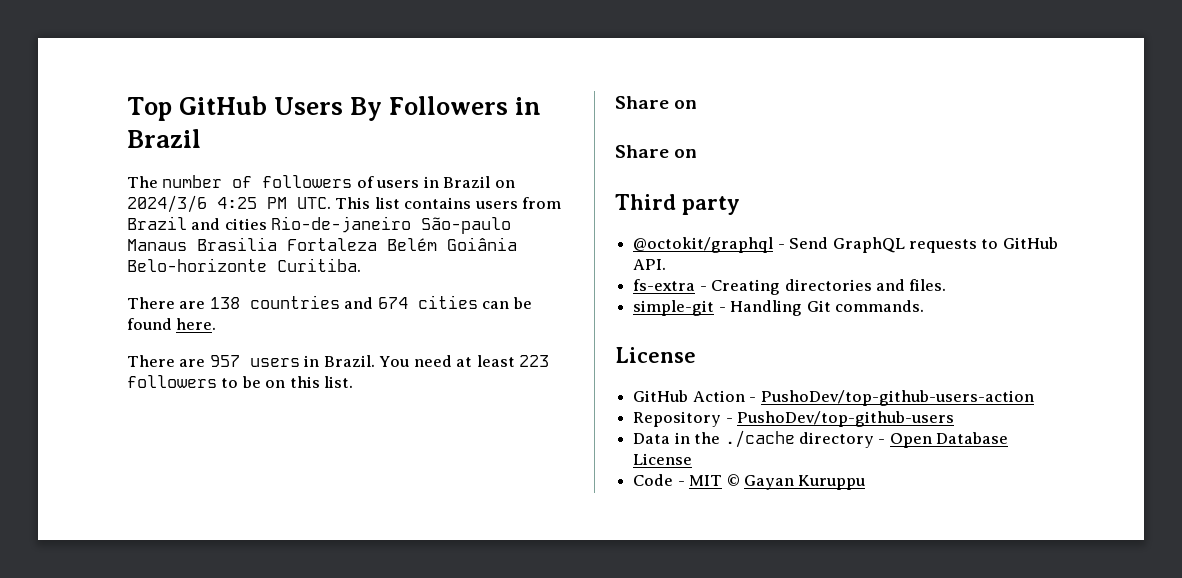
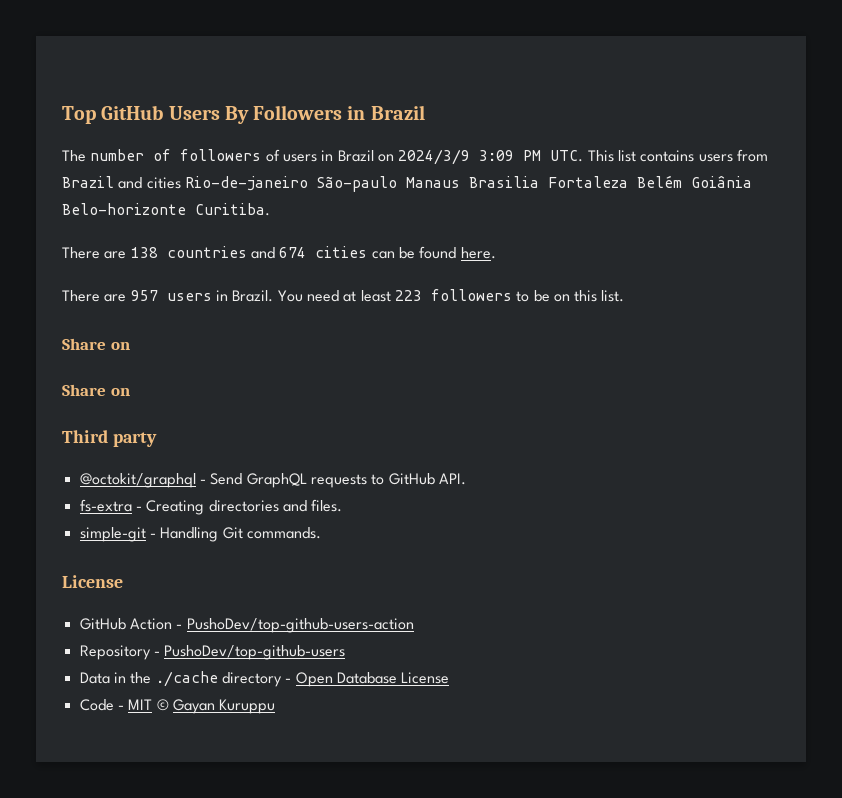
- The number of followers of users in Brazil on 2024/3/6 4:25 PM UTC. This list contains users from Brazil and cities Rio-de-janeiro São-paulo Manaus Brasilia Fortaleza Belém Goiânia Belo-horizonte Curitiba.
+ The number of followers of users in Brazil on 2024/3/9 3:09 PM UTC. This list contains users from Brazil and cities Rio-de-janeiro São-paulo Manaus Brasilia Fortaleza Belém Goiânia Belo-horizonte Curitiba.

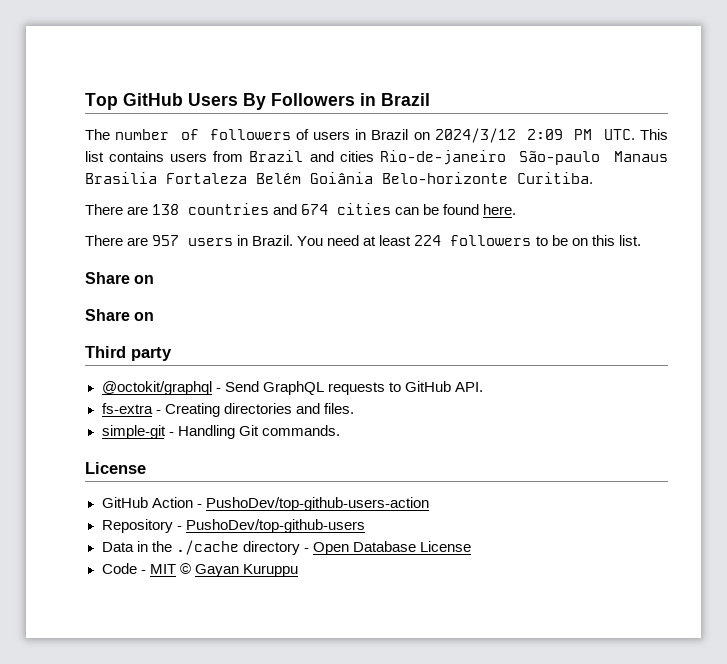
- The number of followers of users in Brazil on 2024/3/9 3:09 PM UTC. This list contains users from Brazil and cities Rio-de-janeiro São-paulo Manaus Brasilia Fortaleza Belém Goiânia Belo-horizonte Curitiba.
+ The number of followers of users in Brazil on 2024/3/12 2:09 PM UTC. This list contains users from Brazil and cities Rio-de-janeiro São-paulo Manaus Brasilia Fortaleza Belém Goiânia Belo-horizonte Curitiba.
- You need at least 223 followers to be on this list.
+ You need at least 224 followers to be on this list.

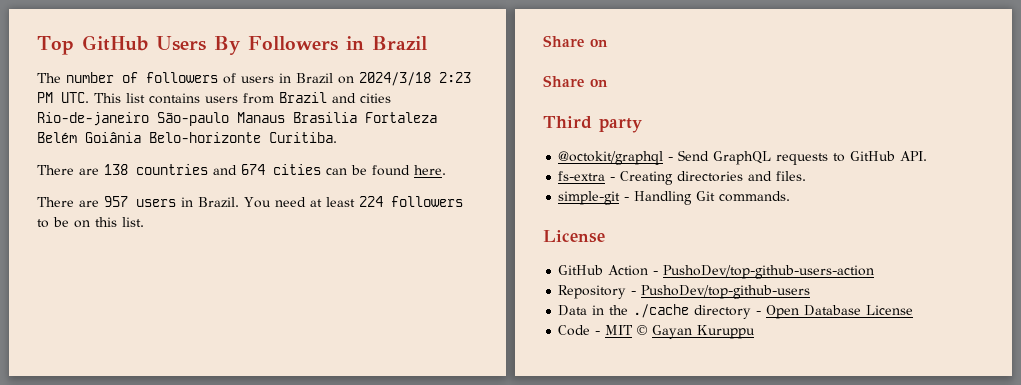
- The number of followers of users in Brazil on 2024/3/12 2:09 PM UTC. This list contains users from Brazil and cities Rio-de-janeiro São-paulo Manaus Brasilia Fortaleza Belém Goiânia Belo-horizonte Curitiba.
+ The number of followers of users in Brazil on 2024/3/18 2:23 PM UTC. This list contains users from Brazil and cities Rio-de-janeiro São-paulo Manaus Brasilia Fortaleza Belém Goiânia Belo-horizonte Curitiba.

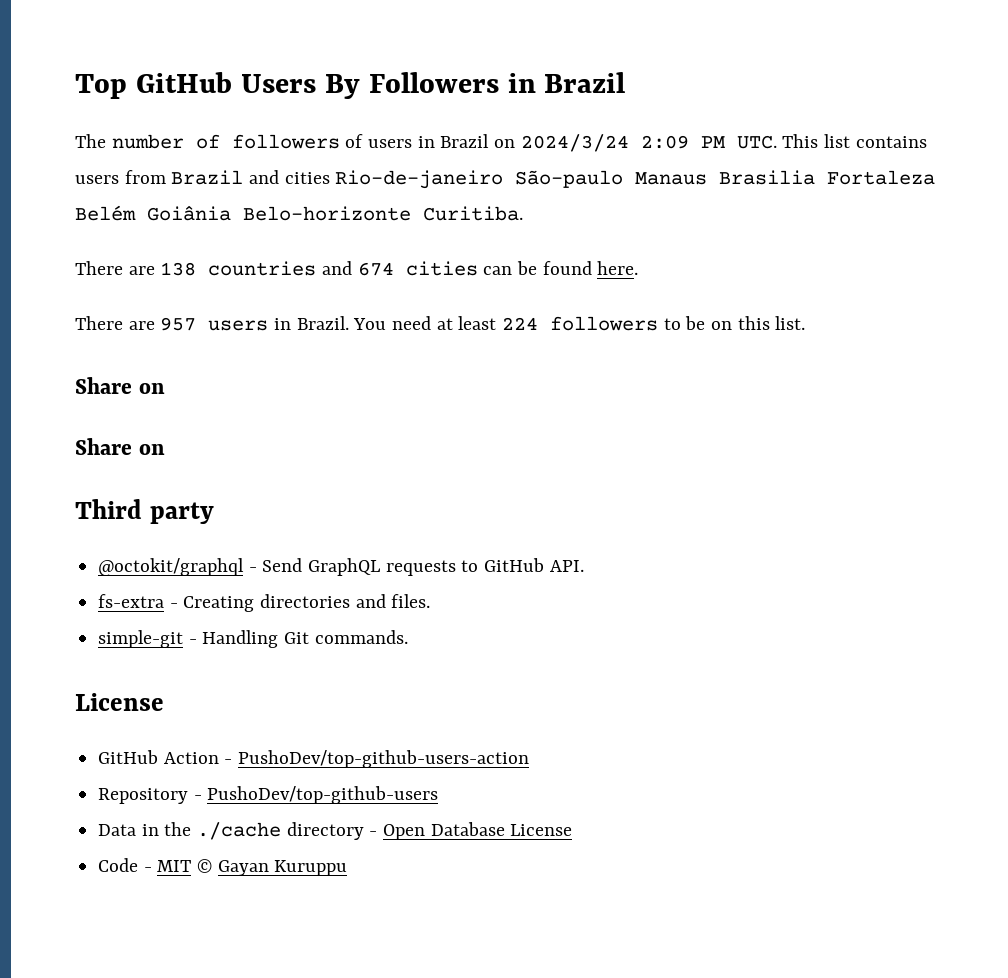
- The number of followers of users in Brazil on 2024/3/18 2:23 PM UTC. This list contains users from Brazil and cities Rio-de-janeiro São-paulo Manaus Brasilia Fortaleza Belém Goiânia Belo-horizonte Curitiba.
+ The number of followers of users in Brazil on 2024/3/24 2:09 PM UTC. This list contains users from Brazil and cities Rio-de-janeiro São-paulo Manaus Brasilia Fortaleza Belém Goiânia Belo-horizonte Curitiba.

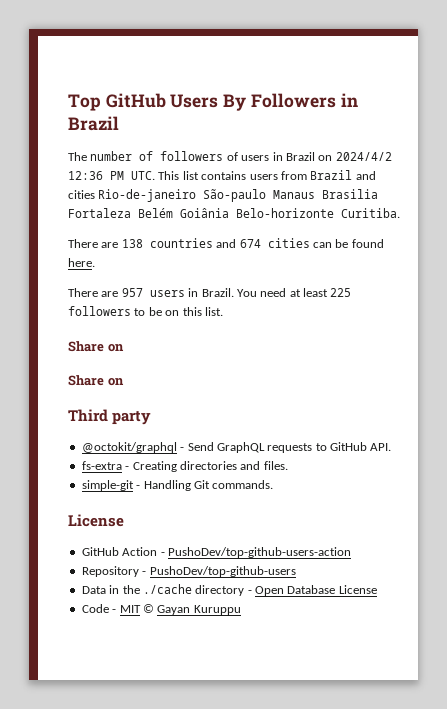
- The number of followers of users in Brazil on 2024/3/24 2:09 PM UTC. This list contains users from Brazil and cities Rio-de-janeiro São-paulo Manaus Brasilia Fortaleza Belém Goiânia Belo-horizonte Curitiba.
+ The number of followers of users in Brazil on 2024/4/2 12:36 PM UTC. This list contains users from Brazil and cities Rio-de-janeiro São-paulo Manaus Brasilia Fortaleza Belém Goiânia Belo-horizonte Curitiba.
- You need at least 224 followers to be on this list.
+ You need at least 225 followers to be on this list.

